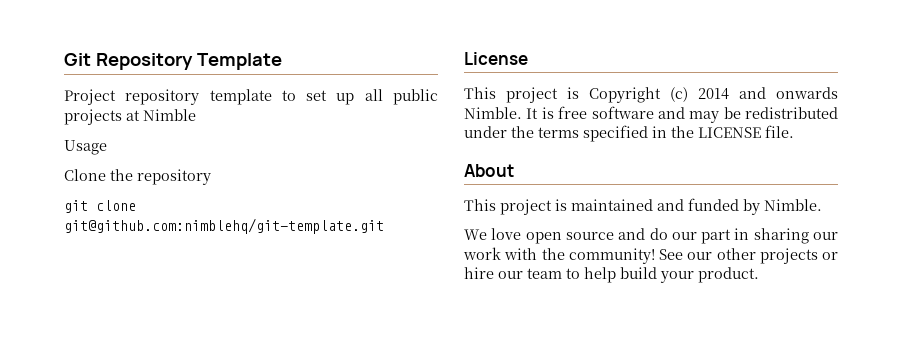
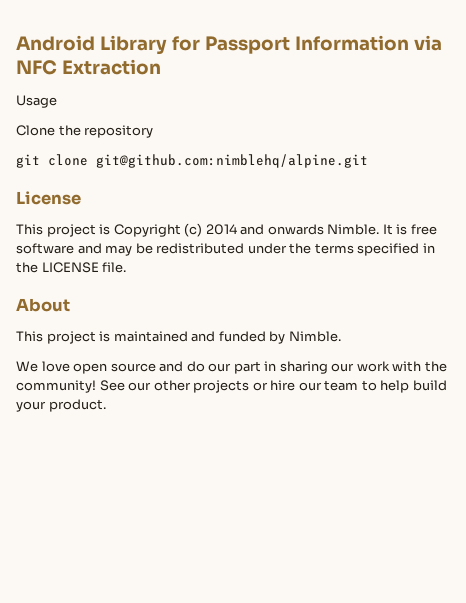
- Git Repository Template
- Project repository template to set up all public projects at Nimble
+ Android Library for Passport Information via NFC Extraction
- git clone git@github.com:nimblehq/git-template.git
+ git clone git@github.com:nimblehq/alpine.git

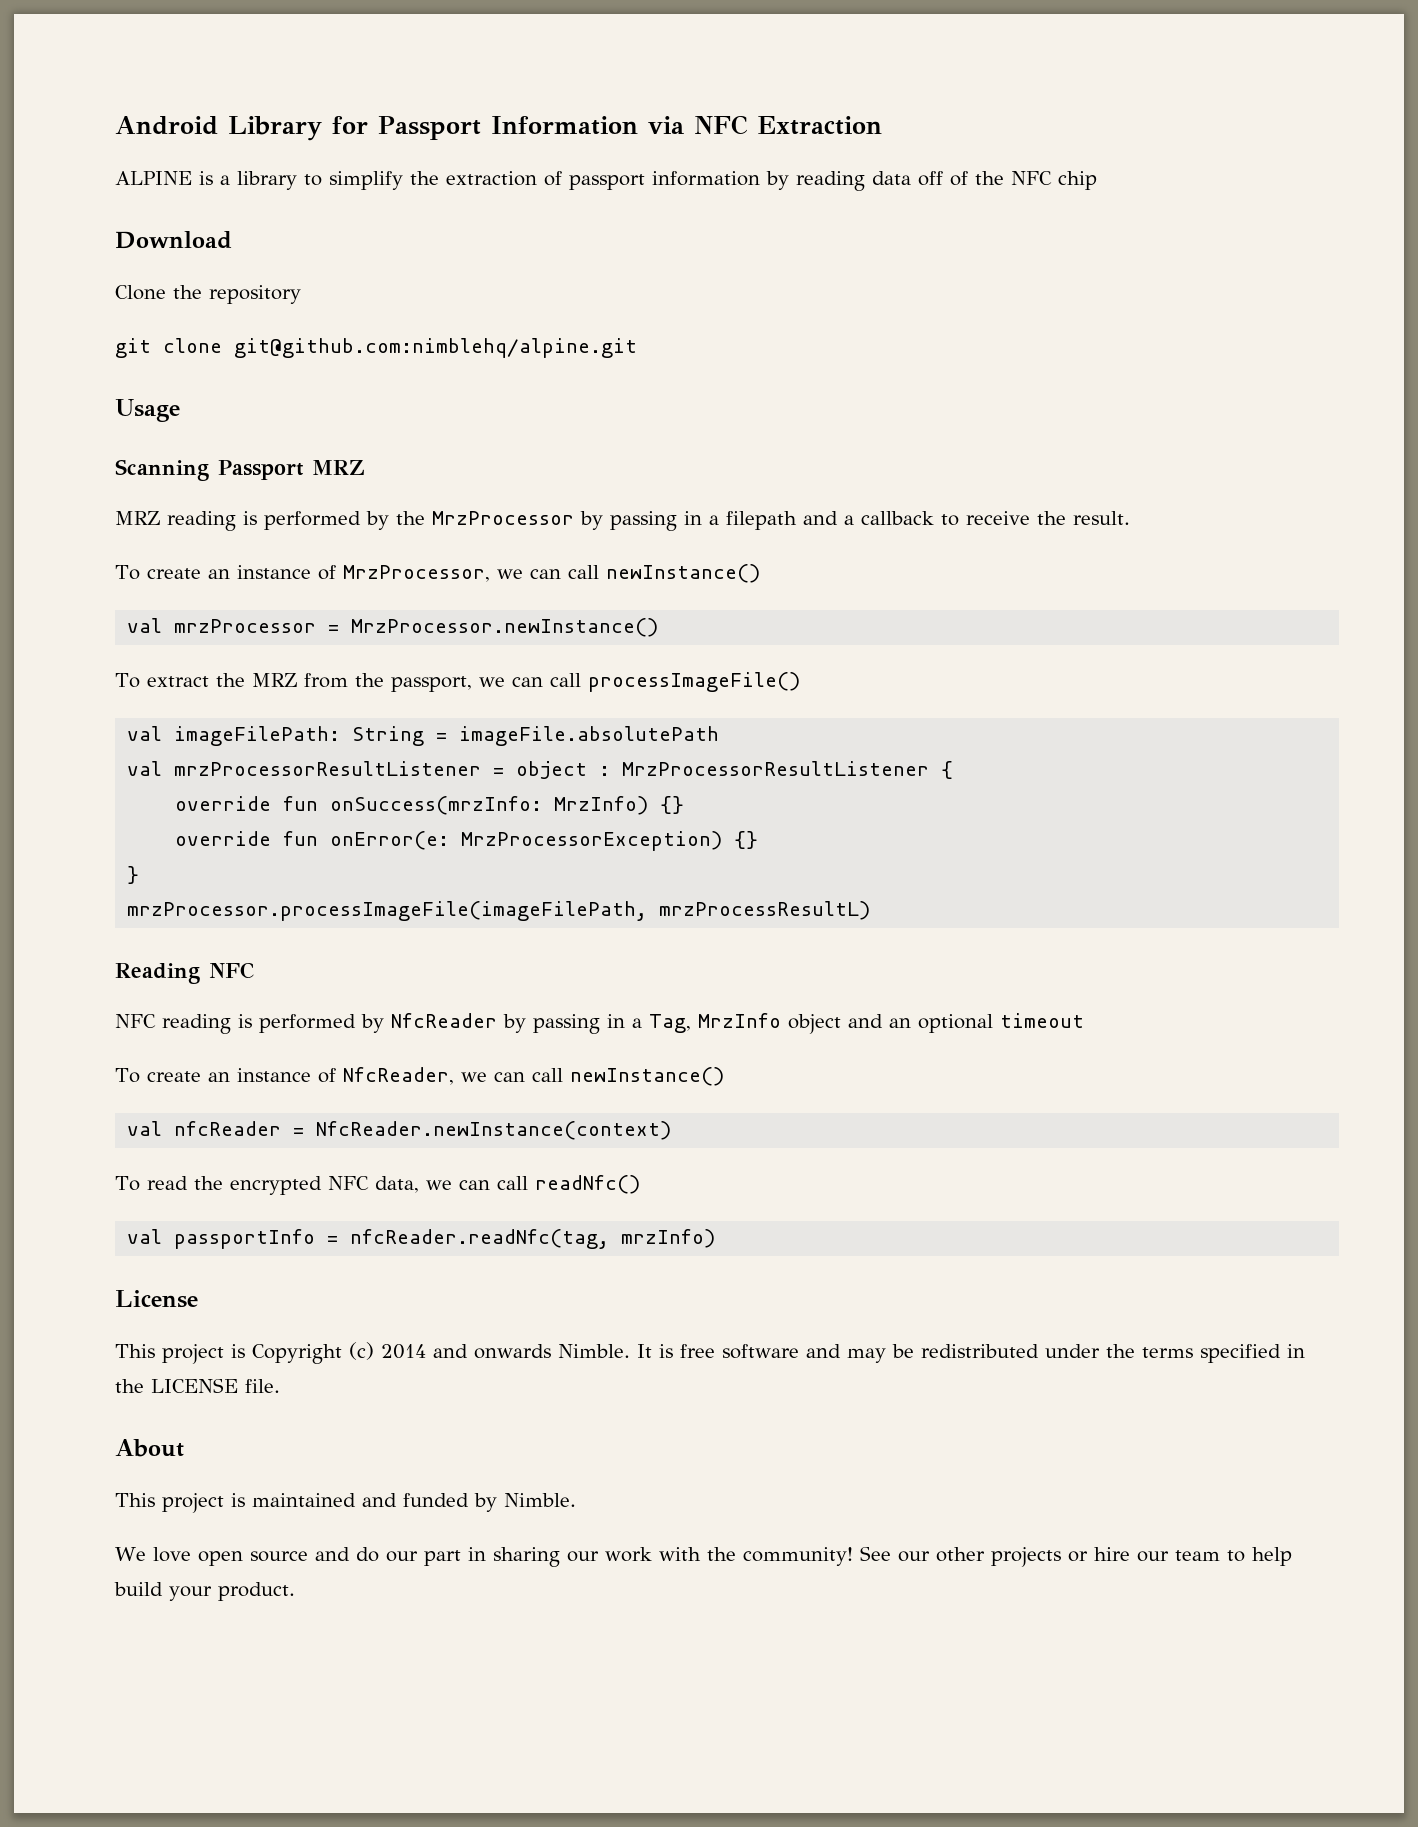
- Usage
+ ALPINE is a library to simplify the extraction of passport information by reading data off of the NFC chip
+ Download
+ Usage
+ Scanning Passport MRZ
+ MRZ reading is performed by the MrzProcessor by passing in a filepath and a callback to receive the result.
+ To create an instance of MrzProcessor, we can call newInstance()
+ val mrzProcessor = MrzProcessor.newInstance()
+ To extract the MRZ from the passport, we can call processImageFile()
+ val imageFilePath: String = imageFile.absolutePath
+ val mrzProcessorResultListener = object : MrzProcessorResultListener {
+ override fun onSuccess(mrzInfo: MrzInfo) {}
+ override fun onError(e: MrzProcessorException) {}
+ }
+ mrzProcessor.processImageFile(imageFilePath, mrzProcessResultL)
+ Reading NFC
+ NFC reading is performed by NfcReader by passing in a Tag, MrzInfo object and an optional timeout
+ To create an instance of NfcReader, we can call newInstance()
+ val nfcReader = NfcReader.newInstance(context)
+ To read the encrypted NFC data, we can call readNfc()
+ val passportInfo = nfcReader.readNfc(tag, mrzInfo)

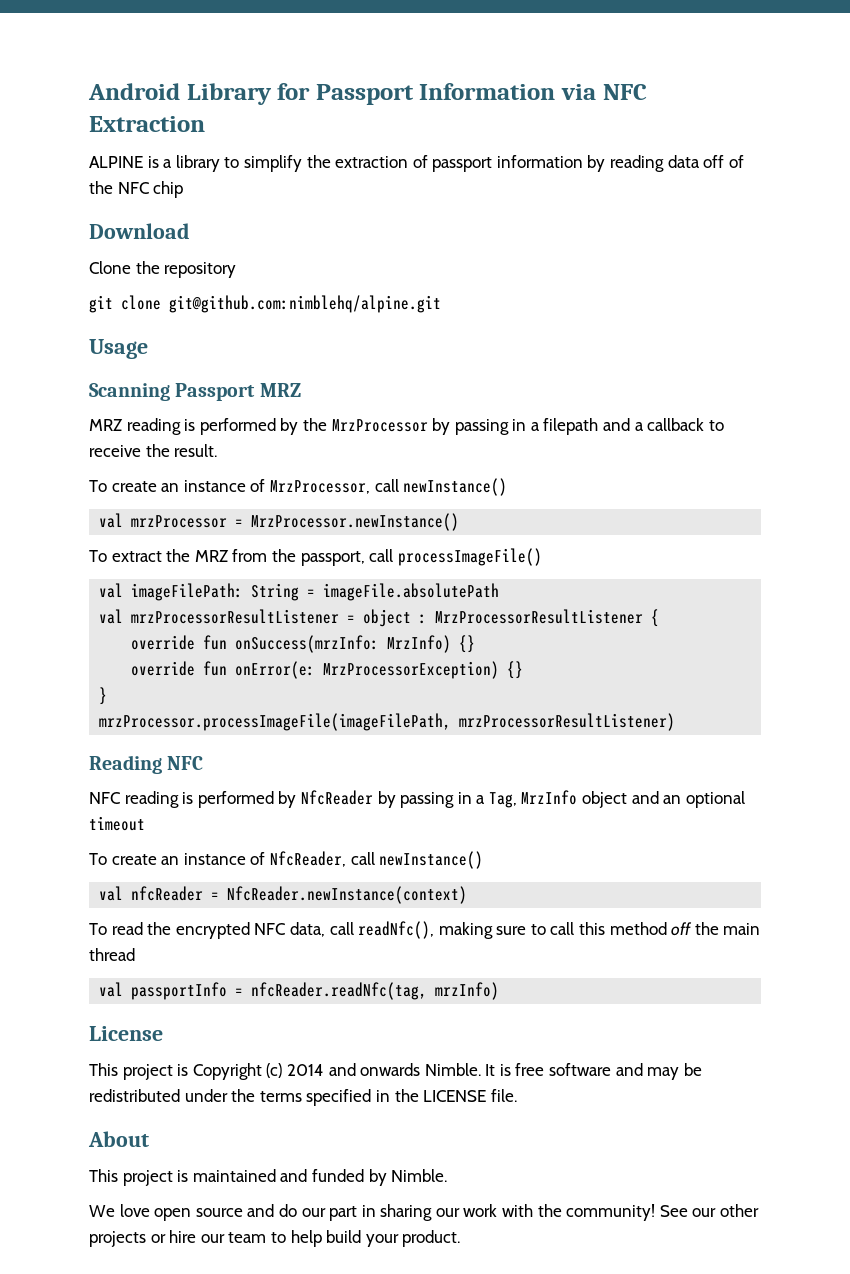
- To create an instance of MrzProcessor, we can call newInstance()
+ To create an instance of MrzProcessor, call newInstance()
- To extract the MRZ from the passport, we can call processImageFile()
+ To extract the MRZ from the passport, call processImageFile()
- mrzProcessor.processImageFile(imageFilePath, mrzProcessResultL)
+ mrzProcessor.processImageFile(imageFilePath, mrzProcessorResultListener)
- To create an instance of NfcReader, we can call newInstance()
+ To create an instance of NfcReader, call newInstance()
- To read the encrypted NFC data, we can call readNfc()
+ To read the encrypted NFC data, call readNfc(), making sure to call this method off the main thread

